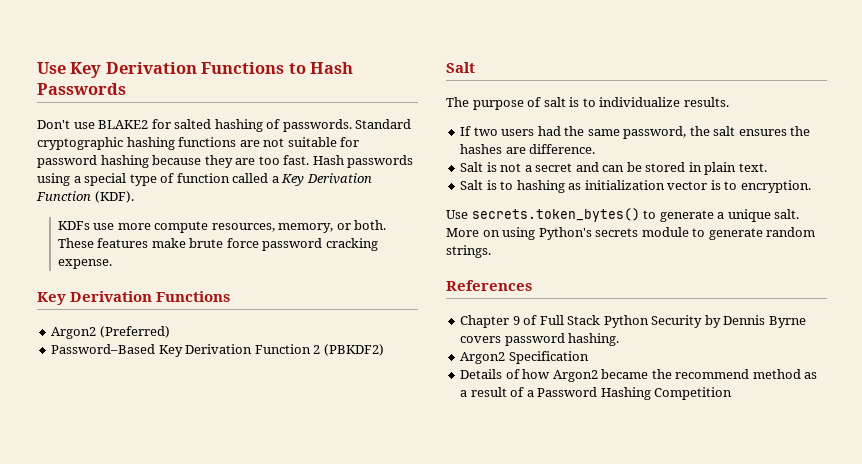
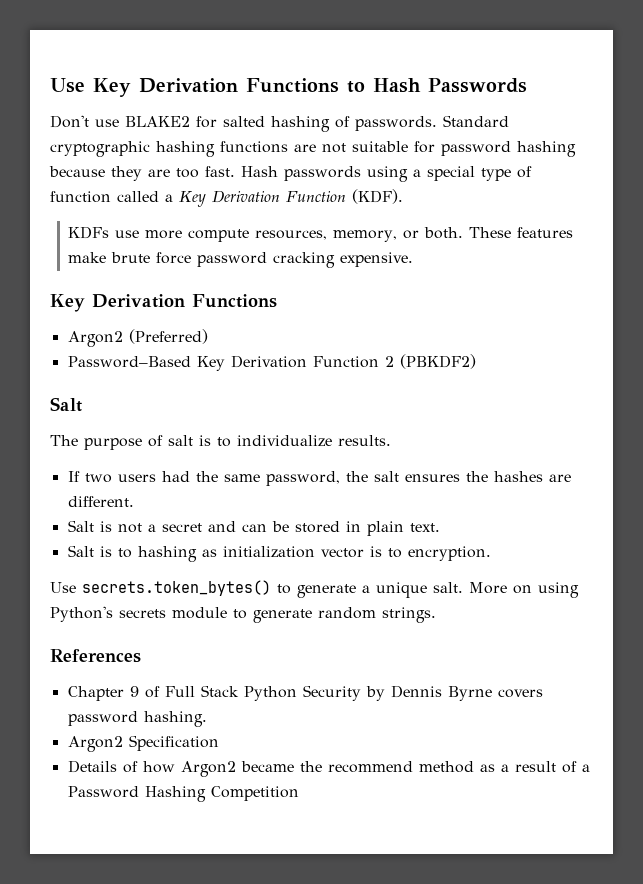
- These features make brute force password cracking expense.
+ These features make brute force password cracking expensive.
- If two users had the same password, the salt ensures the hashes are difference.
+ If two users had the same password, the salt ensures the hashes are different.

